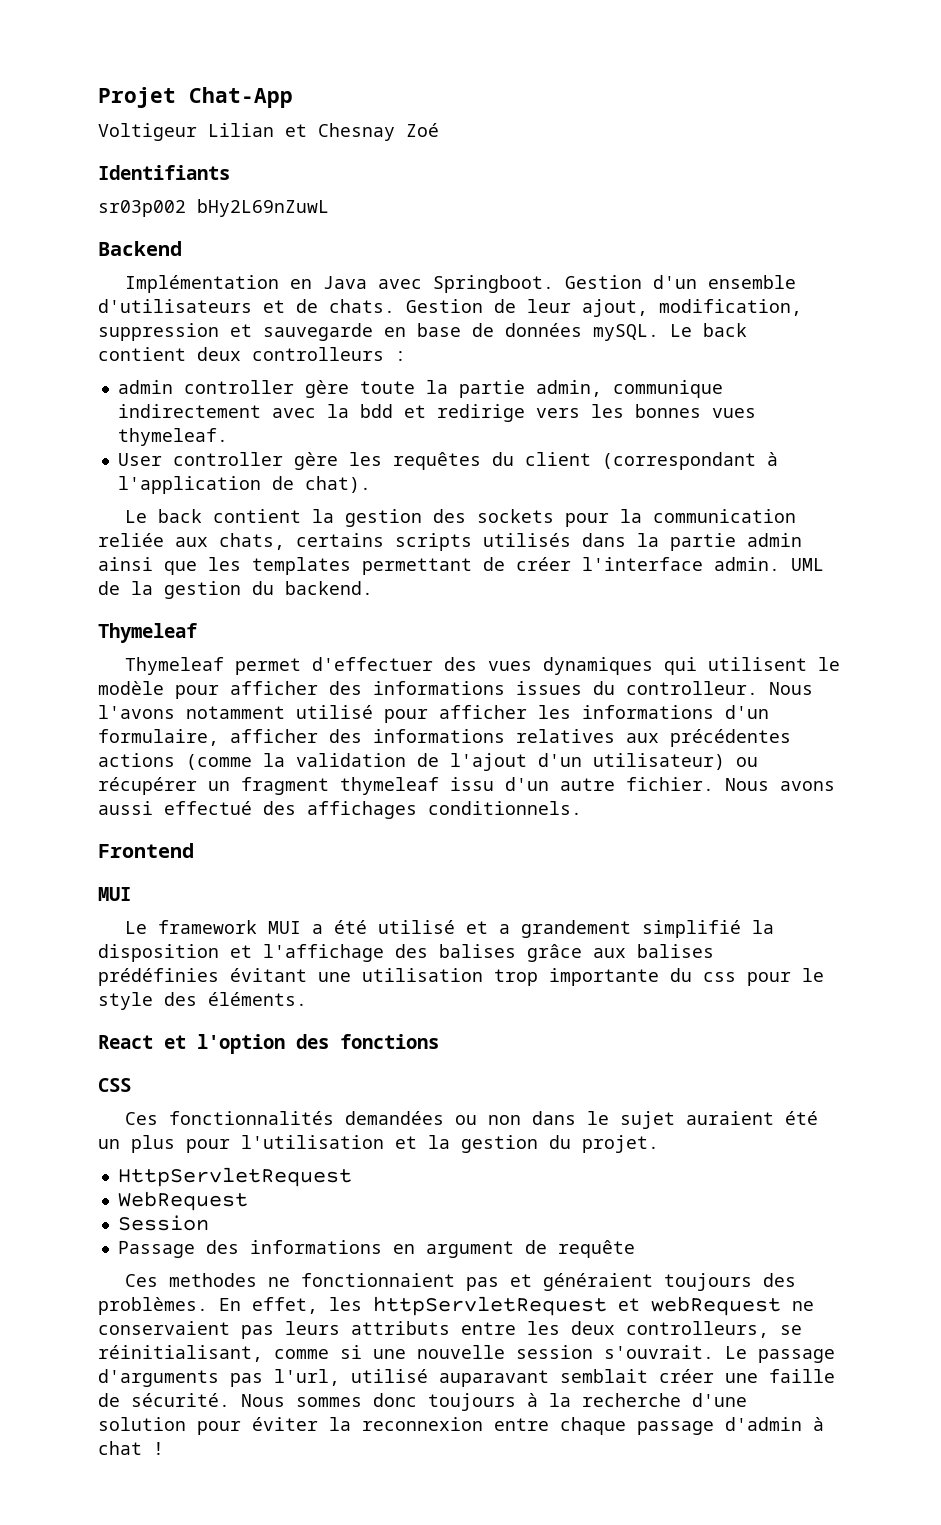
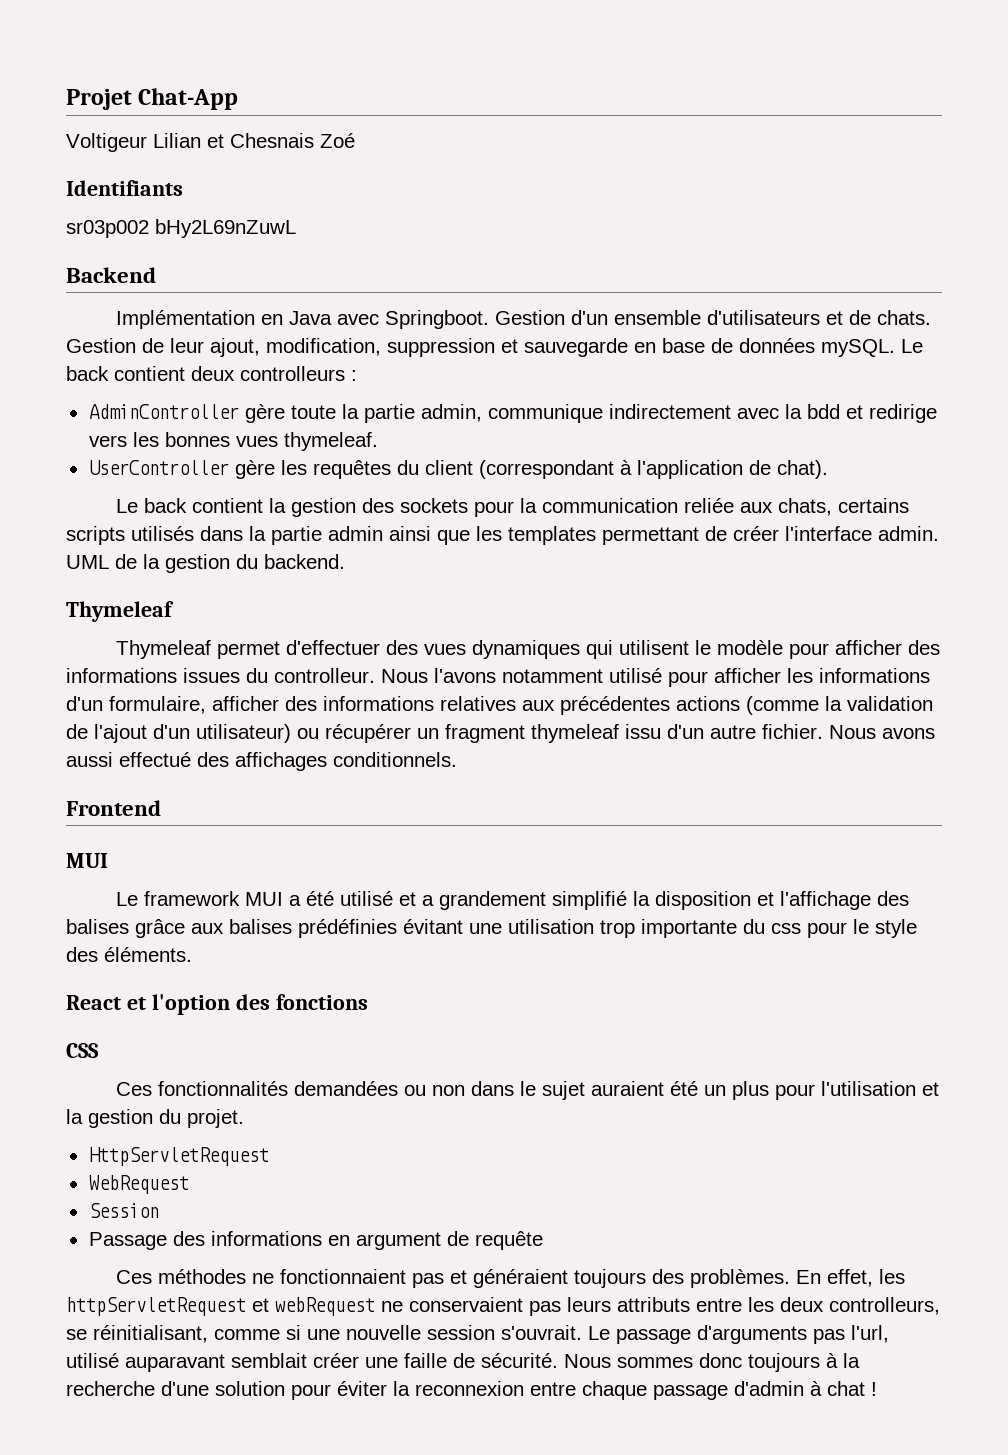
- Voltigeur Lilian et Chesnay Zoé
+ Voltigeur Lilian et Chesnais Zoé
- admin controller gère toute la partie admin, communique indirectement avec la bdd et redirige vers les bonnes vues thymeleaf.
+ AdminController gère toute la partie admin, communique indirectement avec la bdd et redirige vers les bonnes vues thymeleaf.
- User controller gère les requêtes du client (correspondant à l'application de chat).
+ UserController gère les requêtes du client (correspondant à l'application de chat).
- Ces methodes ne fonctionnaient pas et généraient toujours des problèmes.
+ Ces méthodes ne fonctionnaient pas et généraient toujours des problèmes.

